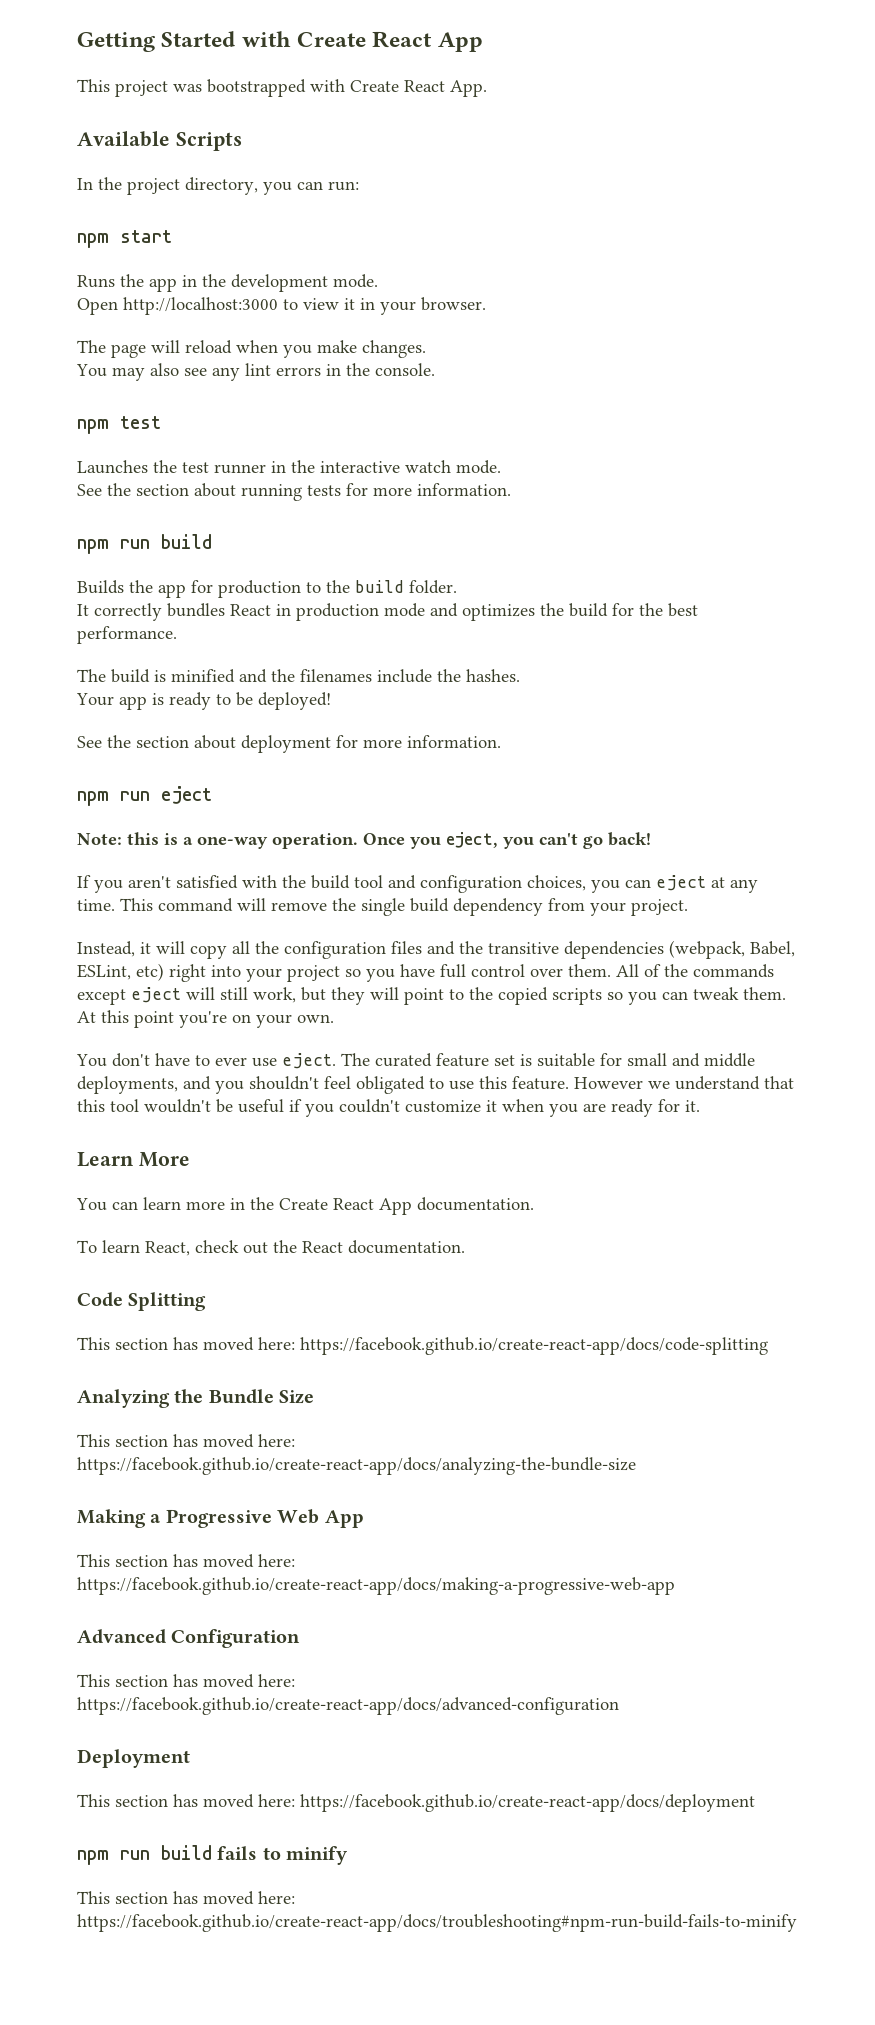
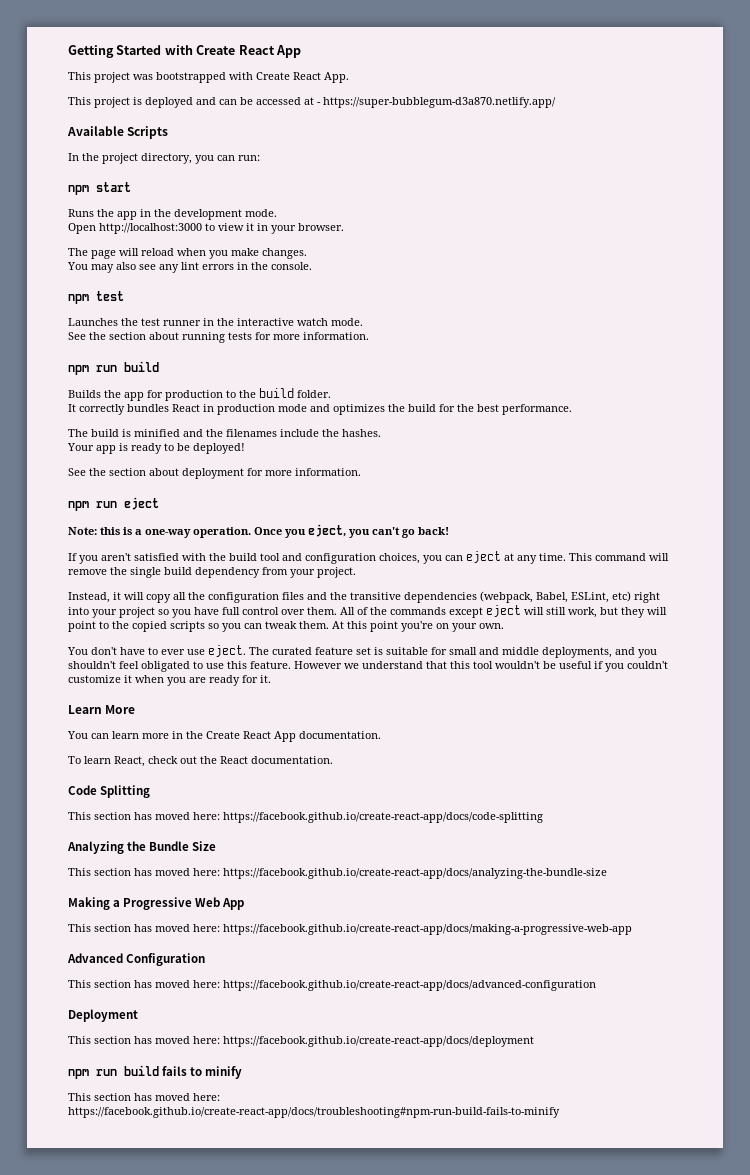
+ This project is deployed and can be accessed at - https://super-bubblegum-d3a870.netlify.app/

